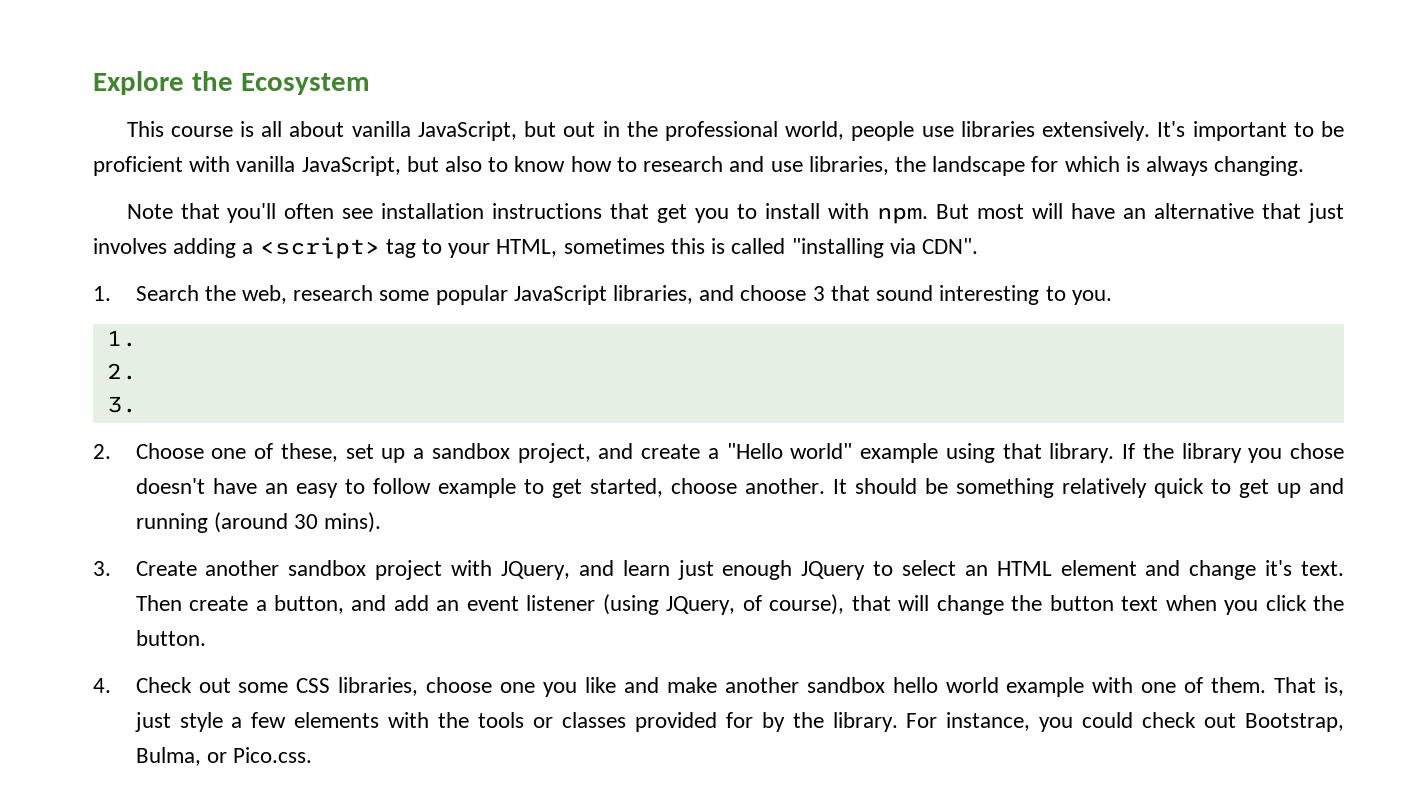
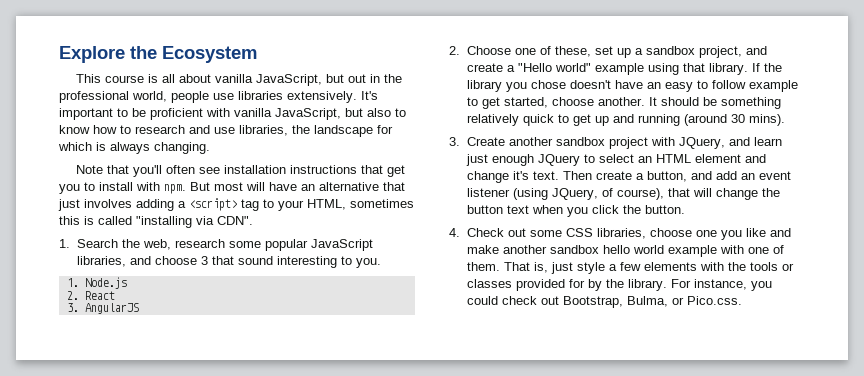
  1. Search the web, research some popular JavaScript libraries, and choose 3 that sound interesting to you.
- 1.
- 2.
- 3.
+ 1. Node.js
+ 2. React
+ 3. AngularJS

